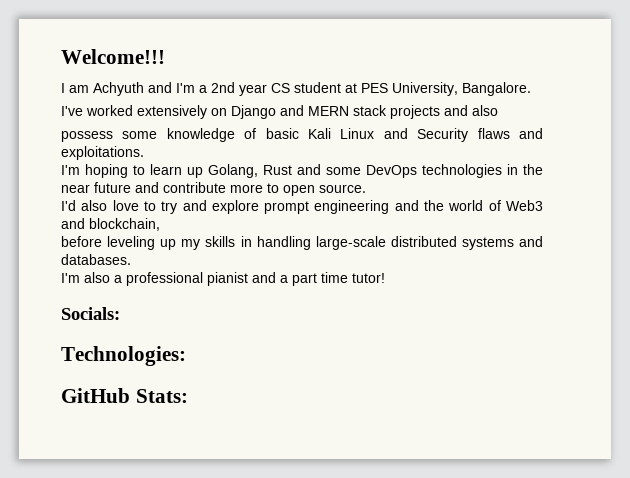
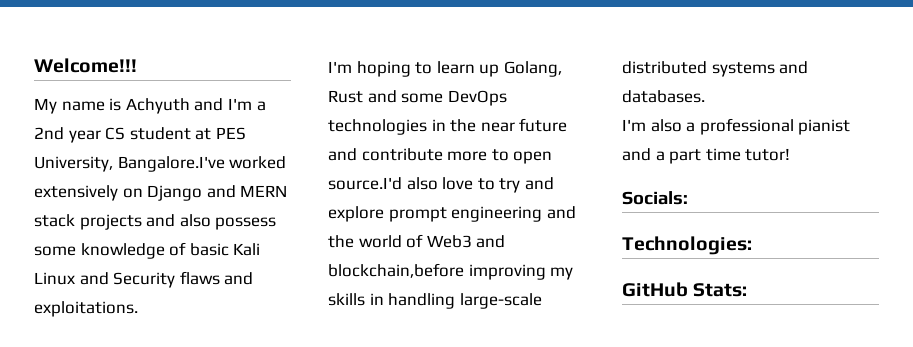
- I am Achyuth and I'm a 2nd year CS student at PES University, Bangalore.
- I've worked extensively on Django and MERN stack projects and also
- possess some knowledge of basic Kali Linux and Security flaws and exploitations.
+ My name is Achyuth and I'm a 2nd year CS student at PES University, Bangalore.I've worked extensively on Django and MERN stack projects and also possess some knowledge of basic Kali Linux and Security flaws and exploitations.
- I'm hoping to learn up Golang, Rust and some DevOps technologies in the near future and contribute more to open source.
- I'd also love to try and explore prompt engineering and the world of Web3 and blockchain,
- before leveling up my skills in handling large-scale distributed systems and databases.
+ I'm hoping to learn up Golang, Rust and some DevOps technologies in the near future and contribute more to open source.I'd also love to try and explore prompt engineering and the world of Web3 and blockchain,before improving my skills in handling large-scale distributed systems and databases.

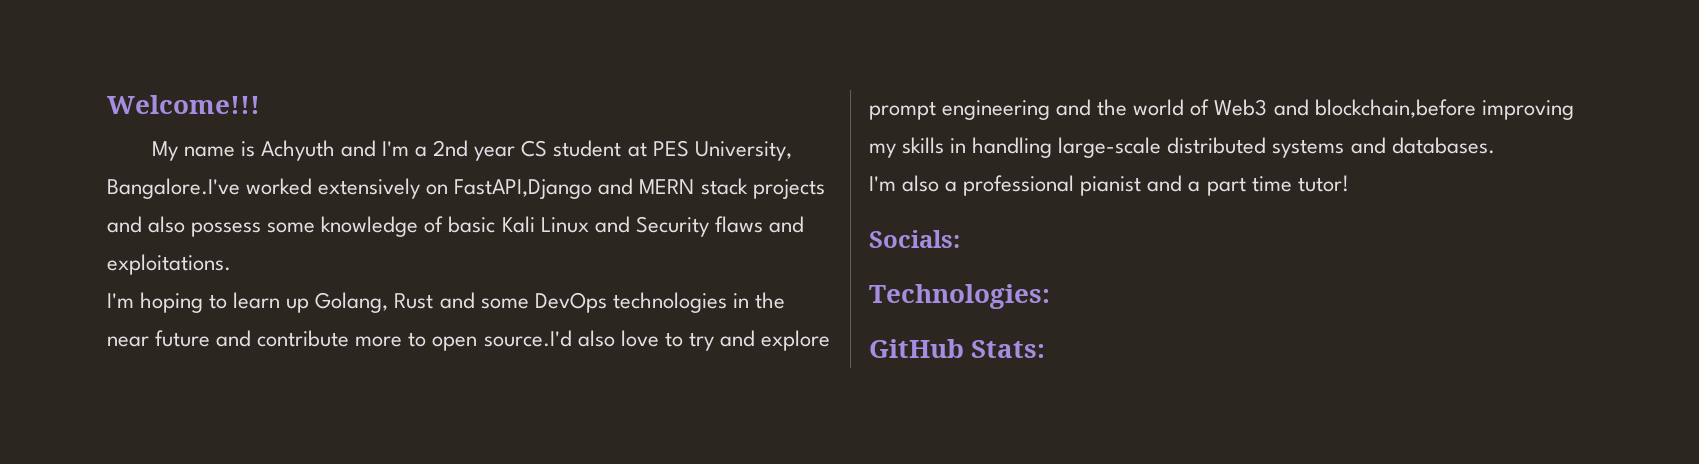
- My name is Achyuth and I'm a 2nd year CS student at PES University, Bangalore.I've worked extensively on Django and MERN stack projects and also possess some knowledge of basic Kali Linux and Security flaws and exploitations.
+ My name is Achyuth and I'm a 2nd year CS student at PES University, Bangalore.I've worked extensively on FastAPI,Django and MERN stack projects and also possess some knowledge of basic Kali Linux and Security flaws and exploitations.

